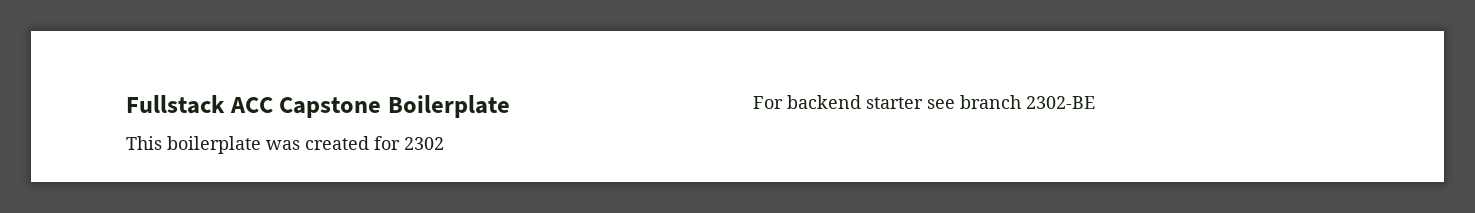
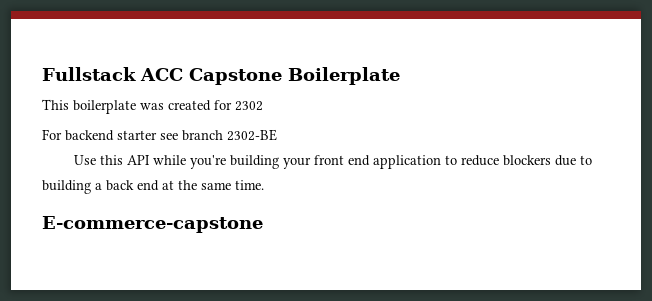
+ Use this API while you're building your front end application to reduce blockers due to building a back end at the same time.
+ E-commerce-capstone

